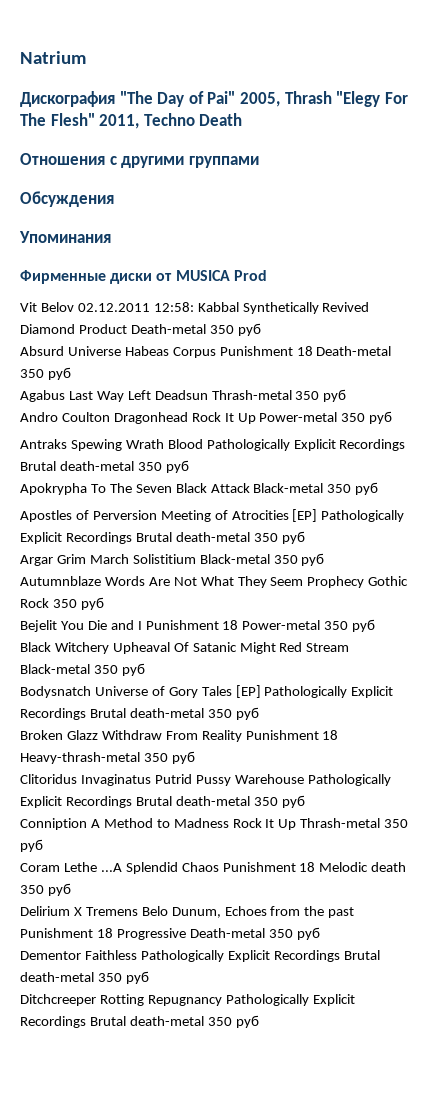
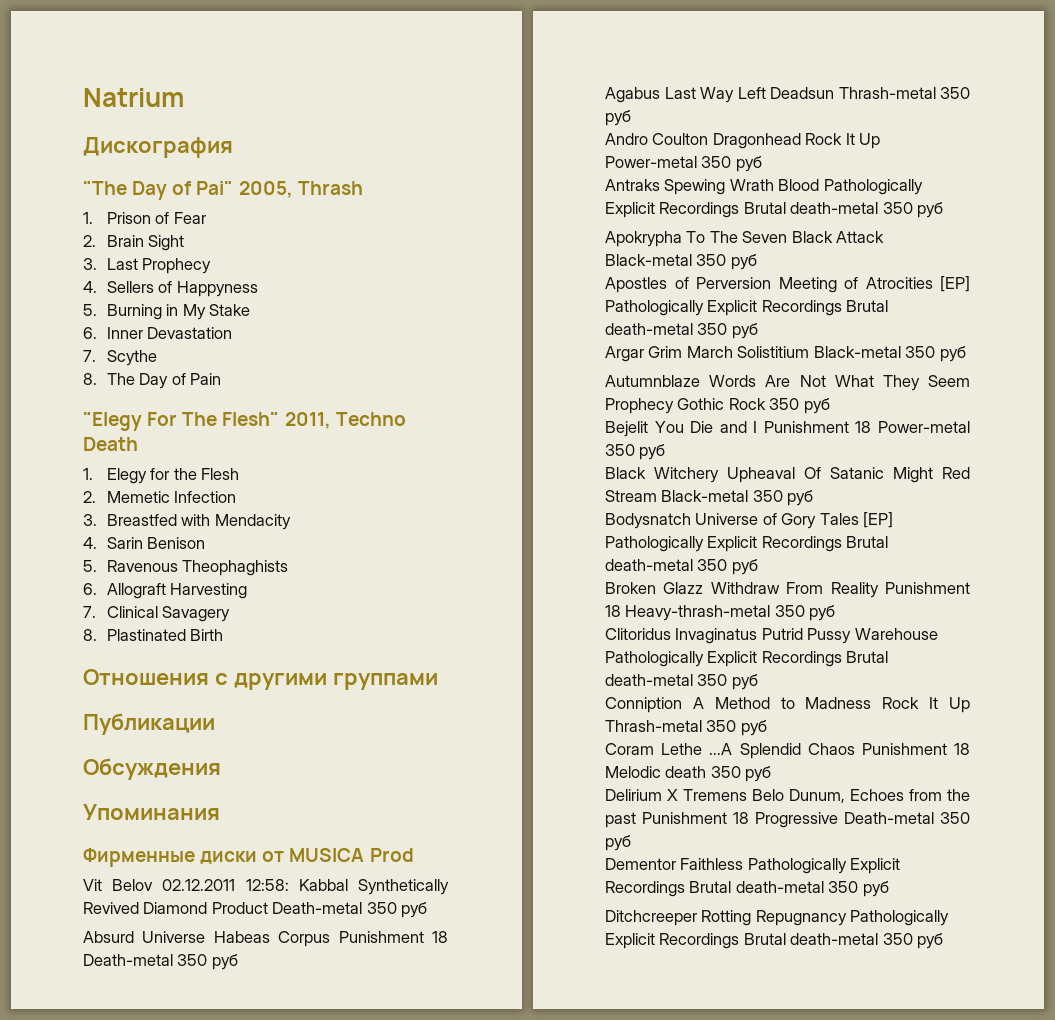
- Дискография "The Day of Pai" 2005, Thrash "Elegy For The Flesh" 2011, Techno Death
+ Дискография
+ "The Day of Pai" 2005, Thrash
+ 1. Prison of Fear
+ 2. Brain Sight
+ 3. Last Prophecy
+ 4. Sellers of Happyness
+ 5. Burning in My Stake
+ 6. Inner Devastation
+ 7. Scythe
+ 8. The Day of Pain
+ "Elegy For The Flesh" 2011, Techno Death
+ 1. Elegy for the Flesh
+ 2. Memetic Infection
+ 3. Breastfed with Mendacity
+ 4. Sarin Benison
+ 5. Ravenous Theophaghists
+ 6. Allograft Harvesting
+ 7. Clinical Savagery
+ 8. Plastinated Birth
+ Публикации

